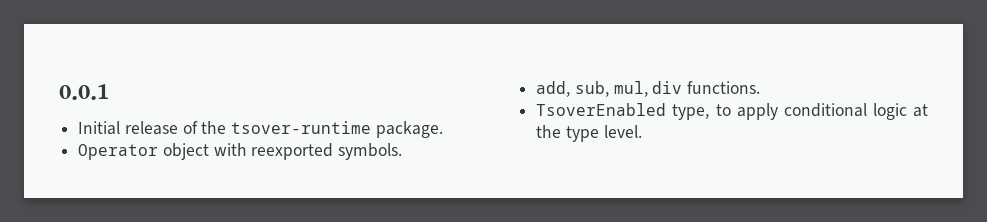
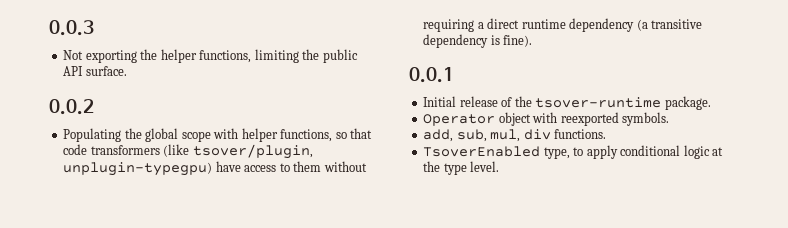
+ 0.0.3
+ Not exporting the helper functions, limiting the public API surface.
+ 0.0.2
+ Populating the global scope with helper functions, so that code transformers (like tsover/plugin, unplugin-typegpu) have access to them without requiring a direct runtime dependency (a transitive dependency is fine).

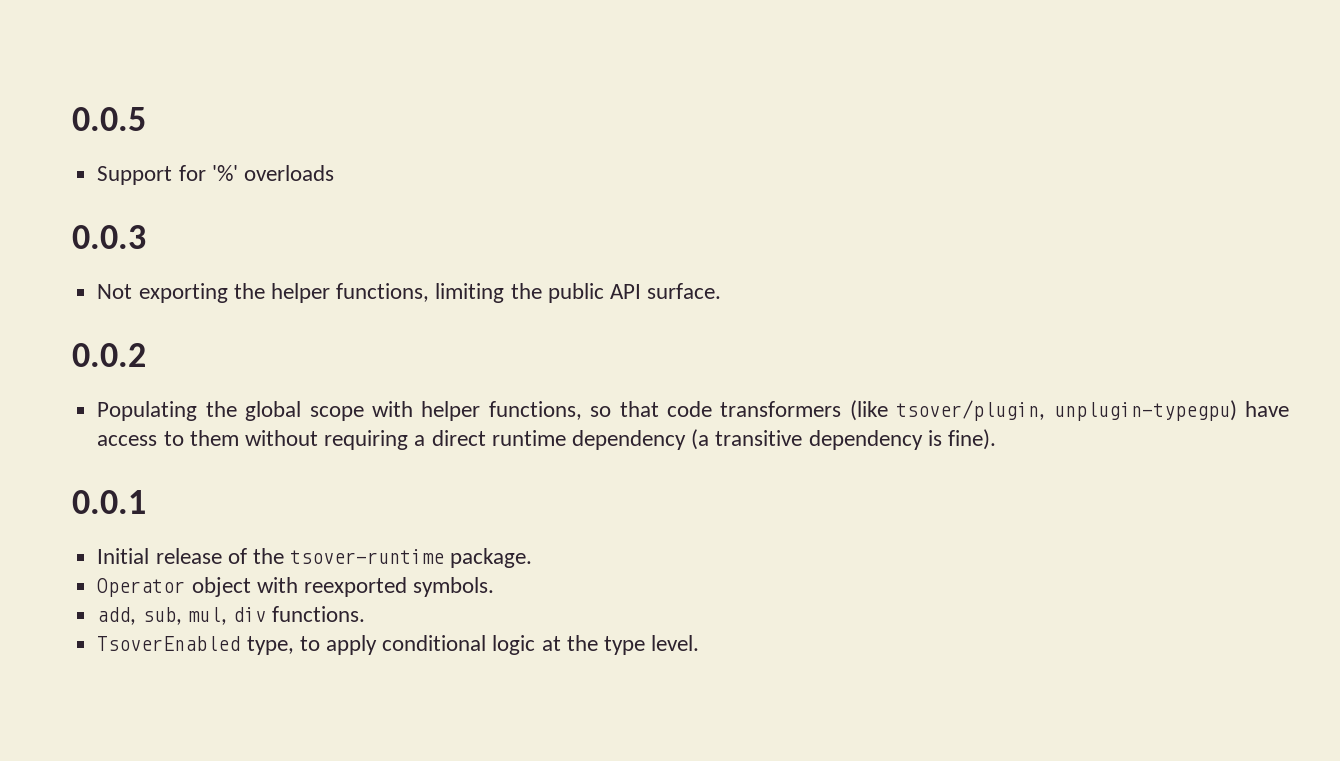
+ 0.0.5
+ Support for '%' overloads

